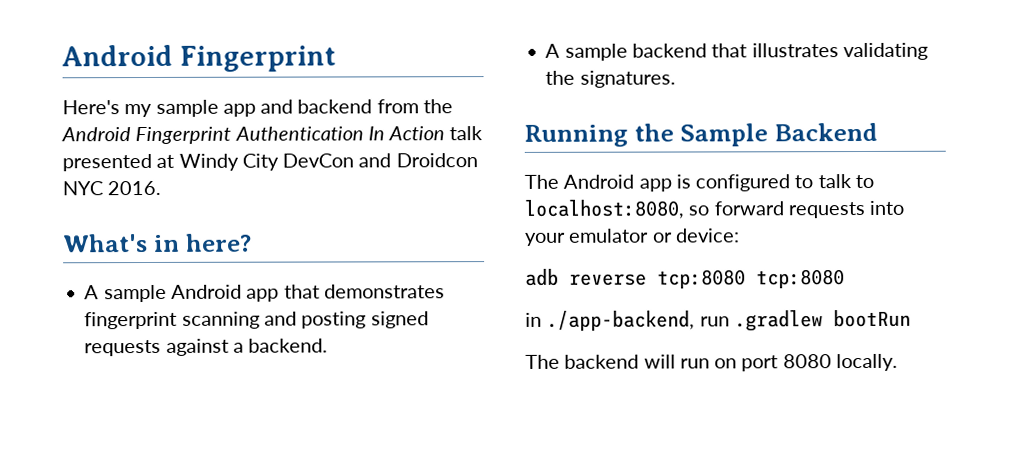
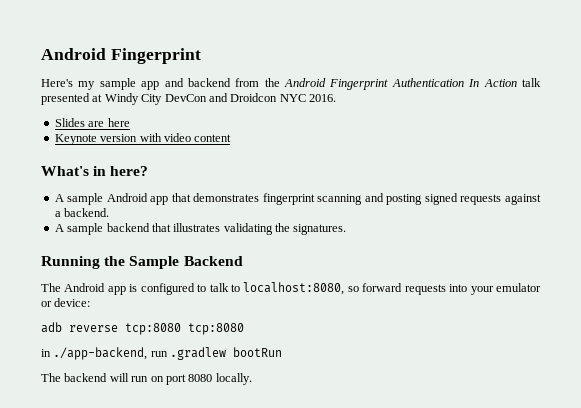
+ Slides are here
+ Keynote version with video content

